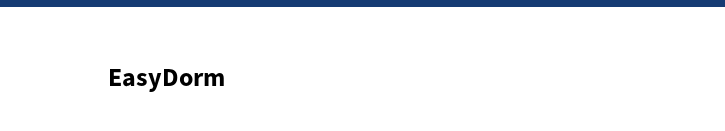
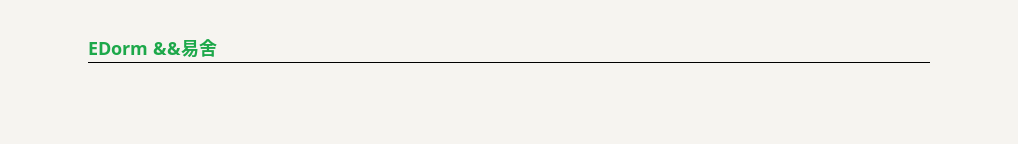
- EasyDorm
+ EDorm &&易舍

